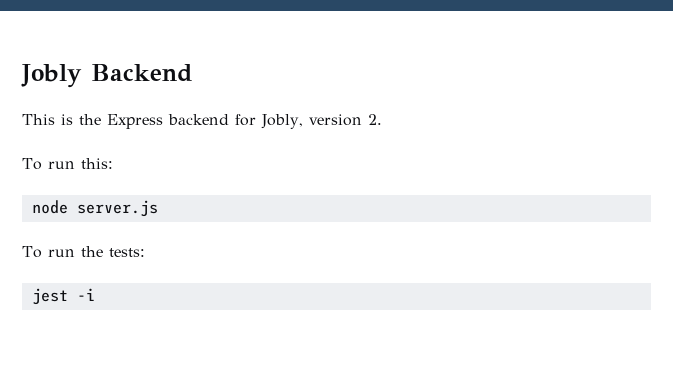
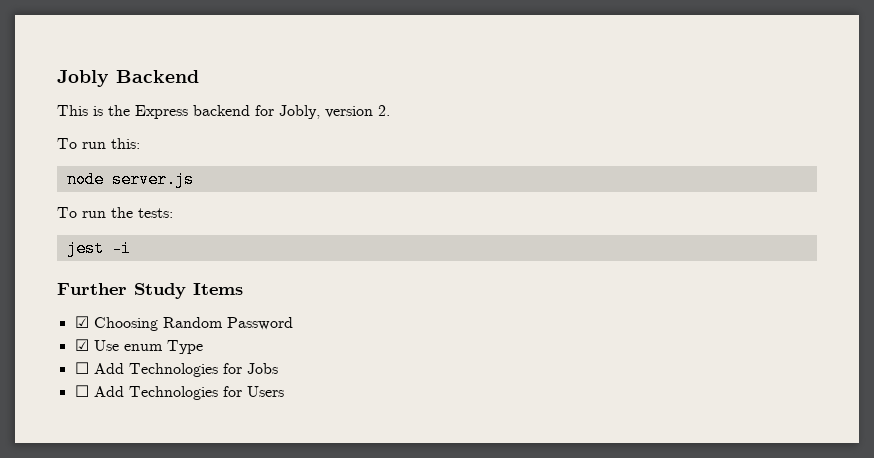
+ Further Study Items
+ ☑ Choosing Random Password
+ ☑ Use enum Type
+ ☐ Add Technologies for Jobs
+ ☐ Add Technologies for Users

